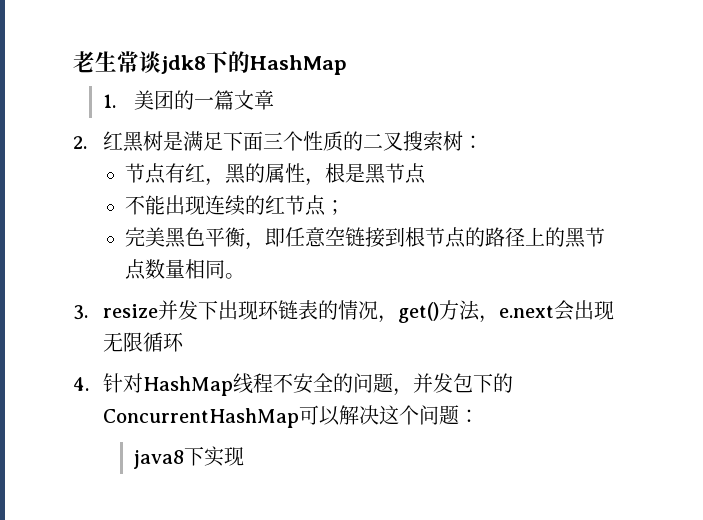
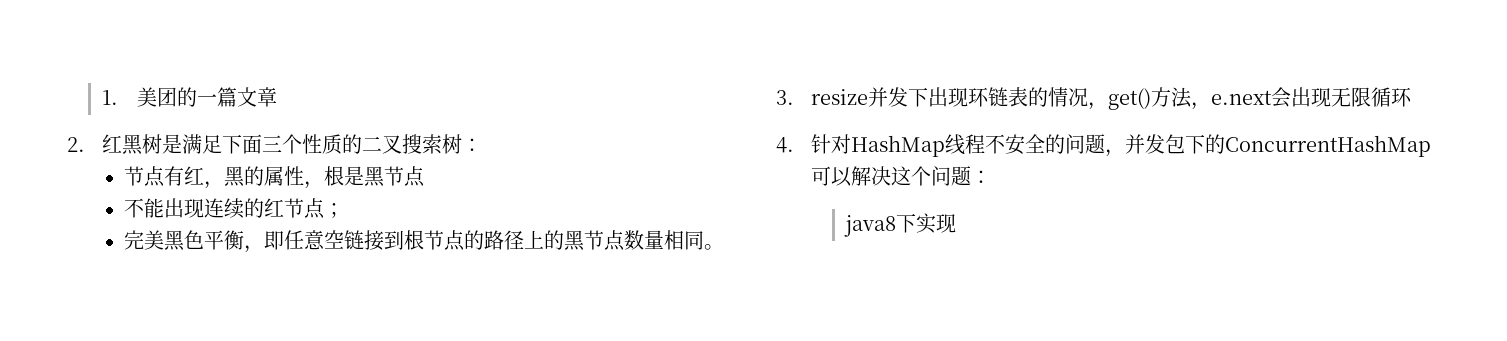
- 老生常谈jdk8下的HashMap

